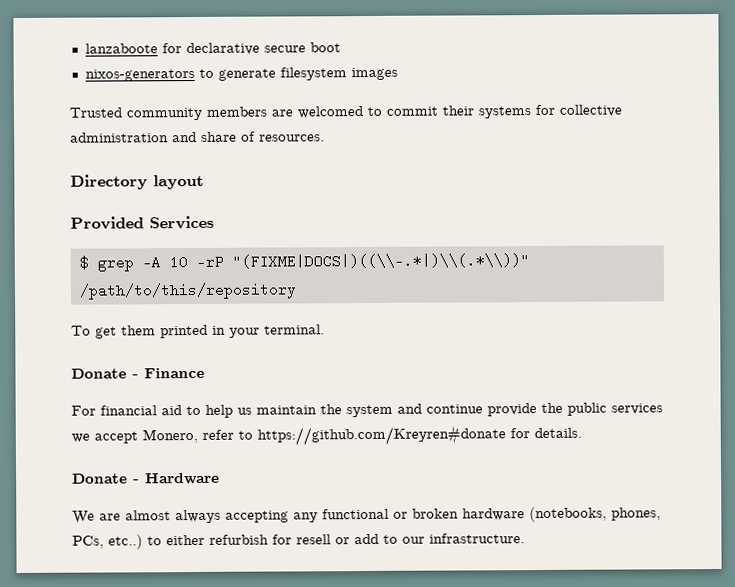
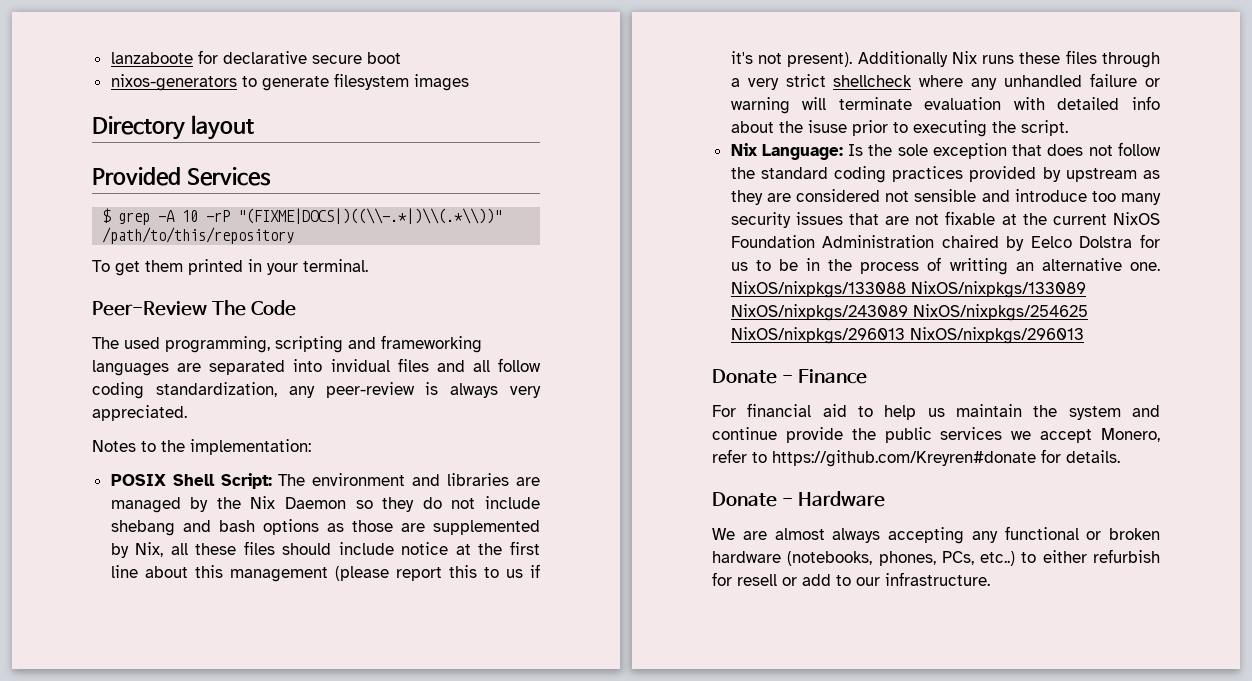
- Trusted community members are welcomed to commit their systems for collective administration and share of resources.
+ Peer-Review The Code
+ The used programming, scripting and frameworking languages are separated into invidual files and all follow coding standardization, any peer-review is always very appreciated.
+ Notes to the implementation:
+ POSIX Shell Script: The environment and libraries are managed by the Nix Daemon so they do not include shebang and bash options as those are supplemented by Nix, all these files should include notice at the first line about this management (please report this to us if it's not present). Additionally Nix runs these files through a very strict shellcheck where any unhandled failure or warning will terminate evaluation with detailed info about the isuse prior to executing the script.
+ Nix Language: Is the sole exception that does not follow the standard coding practices provided by upstream as they are considered not sensible and introduce too many security issues that are not fixable at the current NixOS Foundation Administration chaired by Eelco Dolstra for us to be in the process of writting an alternative one. NixOS/nixpkgs/133088 NixOS/nixpkgs/133089 NixOS/nixpkgs/243089 NixOS/nixpkgs/254625 NixOS/nixpkgs/296013 NixOS/nixpkgs/296013

